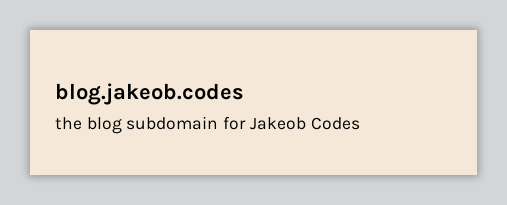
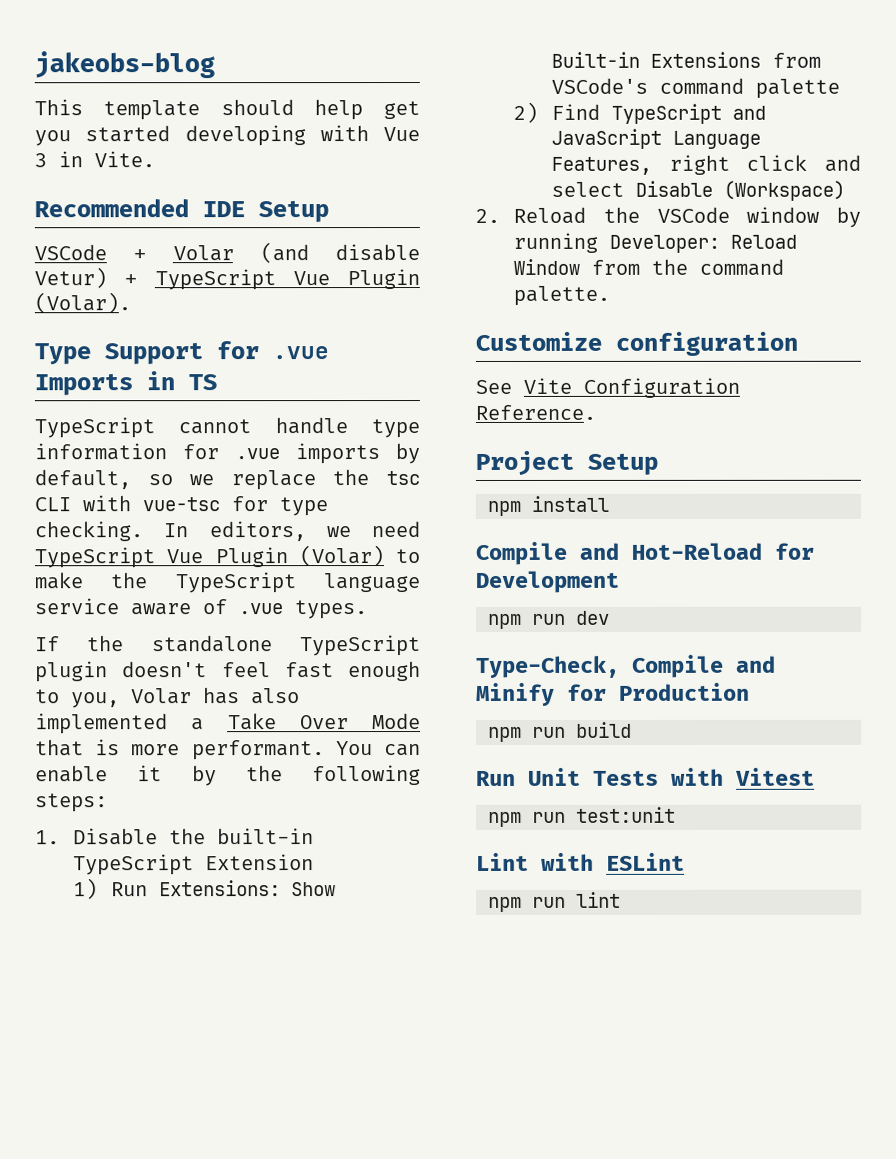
- blog.jakeob.codes
- the blog subdomain for Jakeob Codes
+ jakeobs-blog
+ This template should help get you started developing with Vue 3 in Vite.
+ Recommended IDE Setup
+ VSCode + Volar (and disable Vetur) + TypeScript Vue Plugin (Volar).
+ Type Support for .vue Imports in TS
+ TypeScript cannot handle type information for .vue imports by default, so we replace the tsc CLI with vue-tsc for type checking. In editors, we need TypeScript Vue Plugin (Volar) to make the TypeScript language service aware of .vue types.
+ If the standalone TypeScript plugin doesn't feel fast enough to you, Volar has also implemented a Take Over Mode that is more performant. You can enable it by the following steps:
+ 1. Disable the built-in TypeScript Extension
+ 1) Run Extensions: Show Built-in Extensions from VSCode's command palette
+ 2) Find TypeScript and JavaScript Language Features, right click and select Disable (Workspace)
+ 2. Reload the VSCode window by running Developer: Reload Window from the command palette.
+ Customize configuration
+ See Vite Configuration Reference.
+ Project Setup
+ npm install
+ Compile and Hot-Reload for Development
+ npm run dev
+ Type-Check, Compile and Minify for Production
+ npm run build
+ Run Unit Tests with Vitest
+ npm run test:unit
+ Lint with ESLint
+ npm run lint

